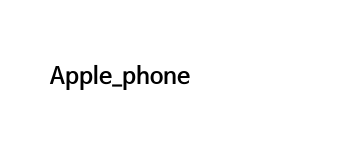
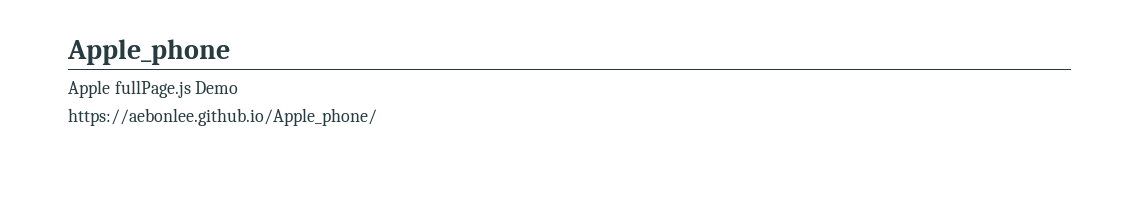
+ Apple fullPage.js Demo
+ https://aebonlee.github.io/Apple_phone/

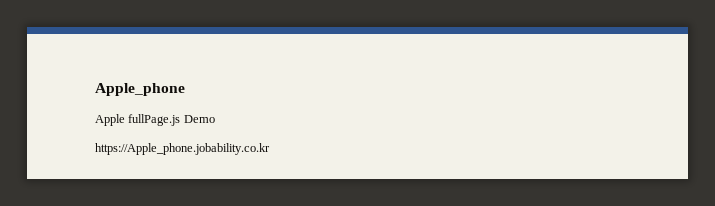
- https://aebonlee.github.io/Apple_phone/
+ https://Apple_phone.jobability.co.kr

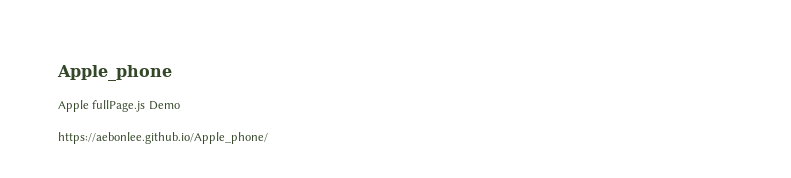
- https://Apple_phone.jobability.co.kr
+ https://aebonlee.github.io/Apple_phone/

